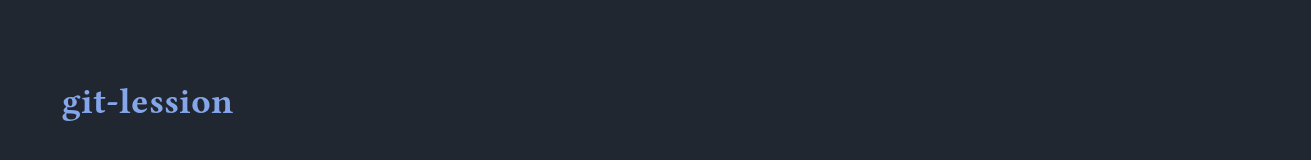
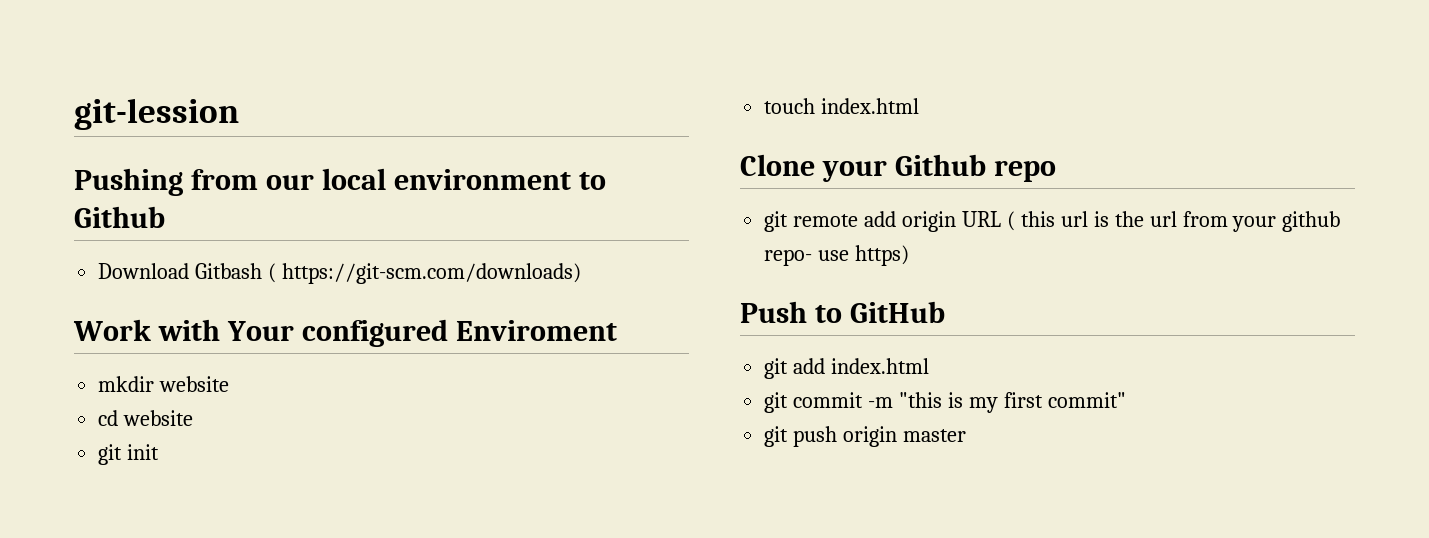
+ Pushing from our local environment to Github
+ Download Gitbash ( https://git-scm.com/downloads)
+ Work with Your configured Enviroment
+ mkdir website
+ cd website
+ git init
+ touch index.html
+ Clone your Github repo
+ git remote add origin URL ( this url is the url from your github repo- use https)
+ Push to GitHub
+ git add index.html
+ git commit -m "this is my first commit"
+ git push origin master

